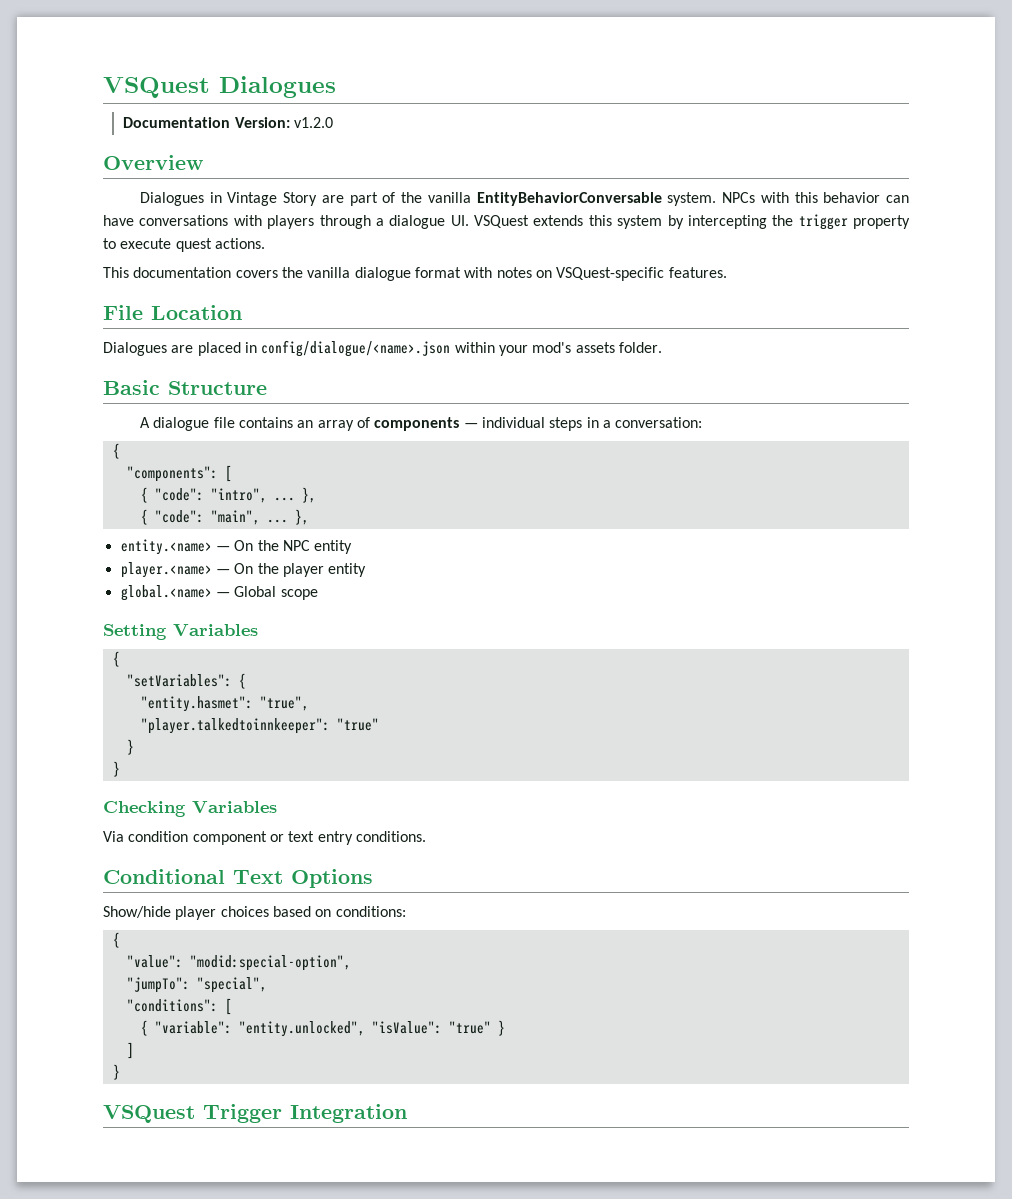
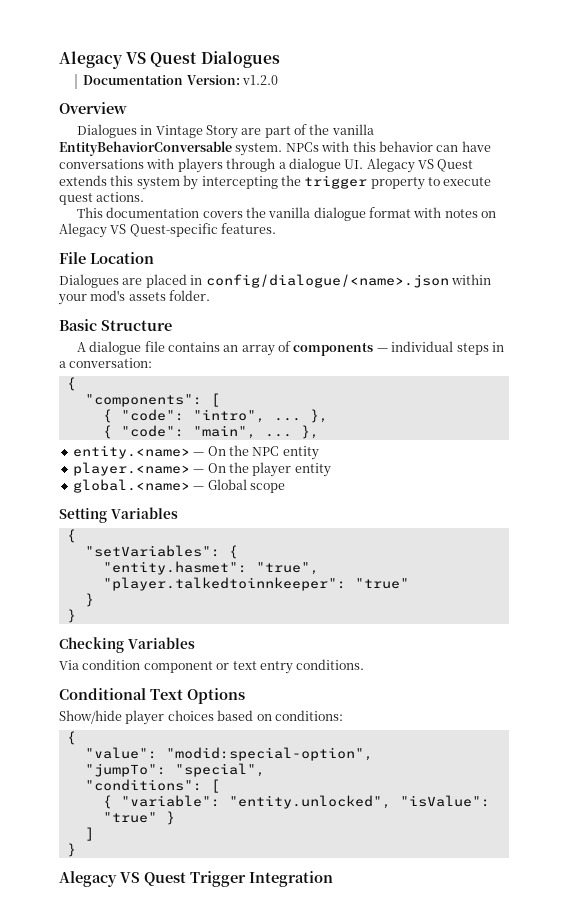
- VSQuest Dialogues
+ Alegacy VS Quest Dialogues
- NPCs with this behavior can have conversations with players through a dialogue UI. VSQuest extends this system by intercepting the trigger property to execute quest actions.
+ NPCs with this behavior can have conversations with players through a dialogue UI. Alegacy VS Quest extends this system by intercepting the trigger property to execute quest actions.
- This documentation covers the vanilla dialogue format with notes on VSQuest-specific features.
+ This documentation covers the vanilla dialogue format with notes on Alegacy VS Quest-specific features.
- VSQuest Trigger Integration
+ Alegacy VS Quest Trigger Integration

